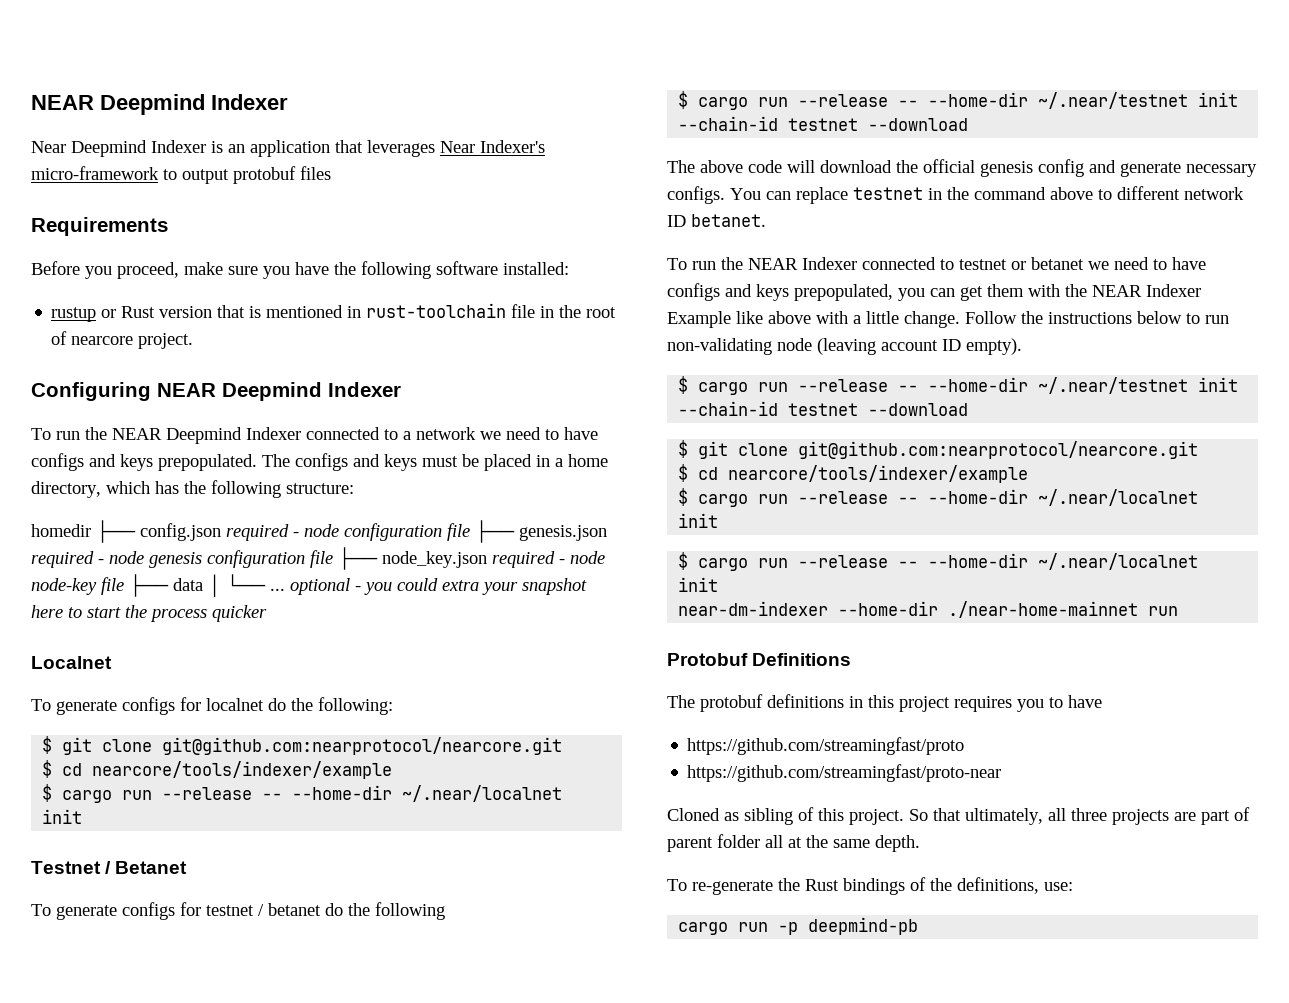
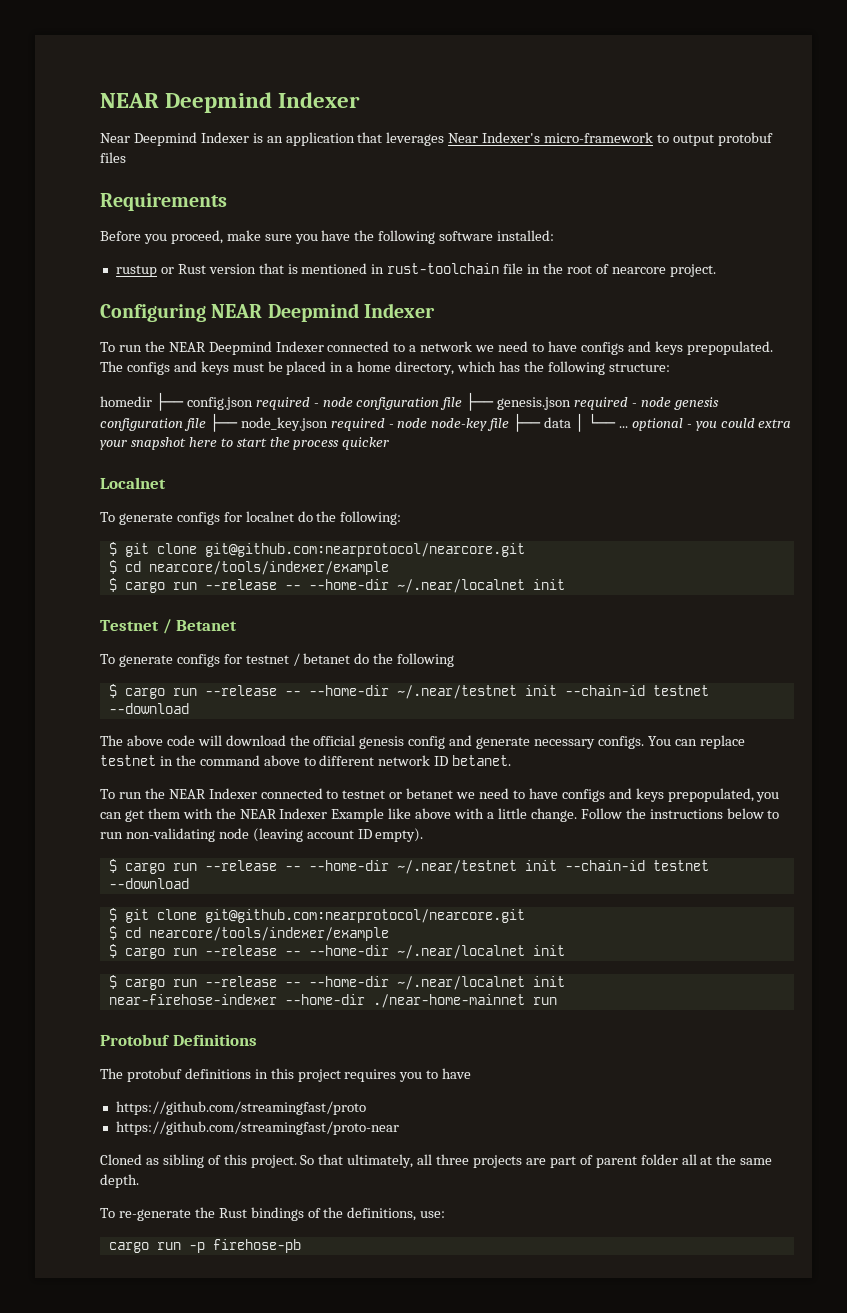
- near-dm-indexer --home-dir ./near-home-mainnet run
+ near-firehose-indexer --home-dir ./near-home-mainnet run
- cargo run -p deepmind-pb
+ cargo run -p firehose-pb

